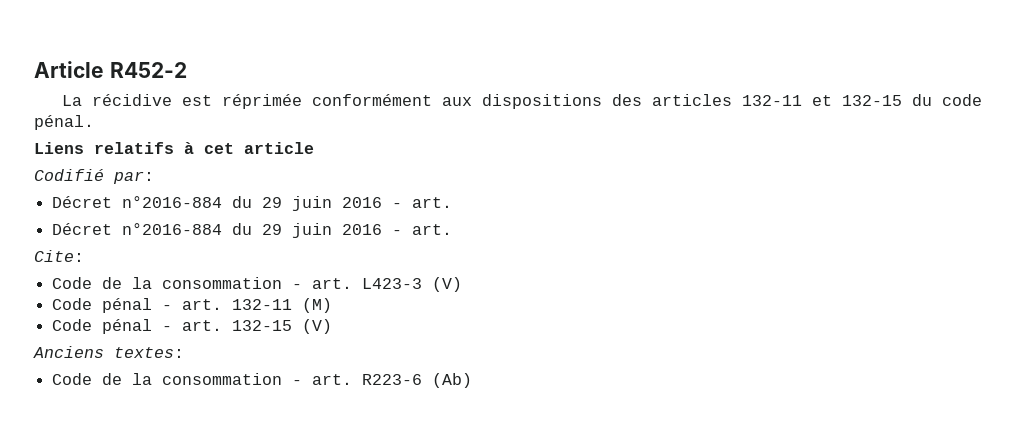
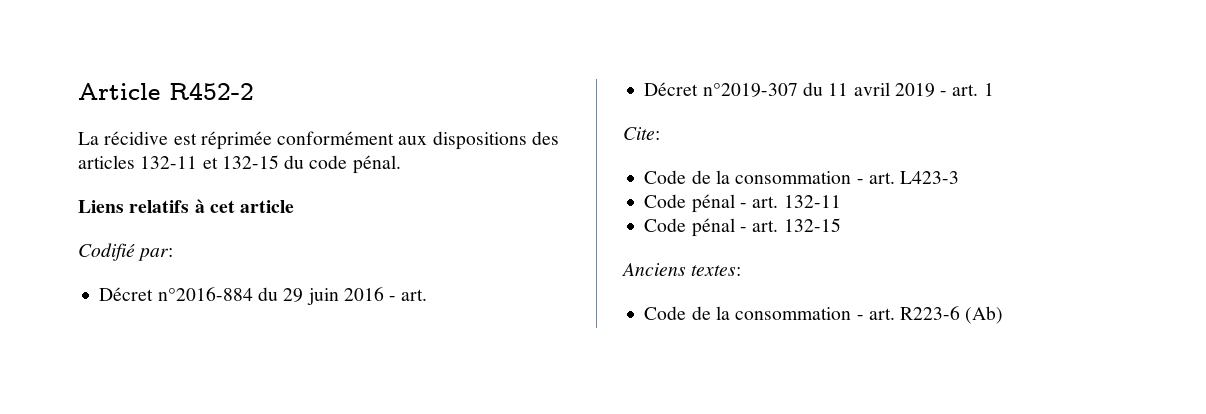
  Codifié par:
  Décret n°2016-884 du 29 juin 2016 - art.
- Décret n°2016-884 du 29 juin 2016 - art.
+ Décret n°2019-307 du 11 avril 2019 - art. 1
- Code de la consommation - art. L423-3 (V)
+ Code de la consommation - art. L423-3
- Code pénal - art. 132-11 (M)
+ Code pénal - art. 132-11
- Code pénal - art. 132-15 (V)
+ Code pénal - art. 132-15

